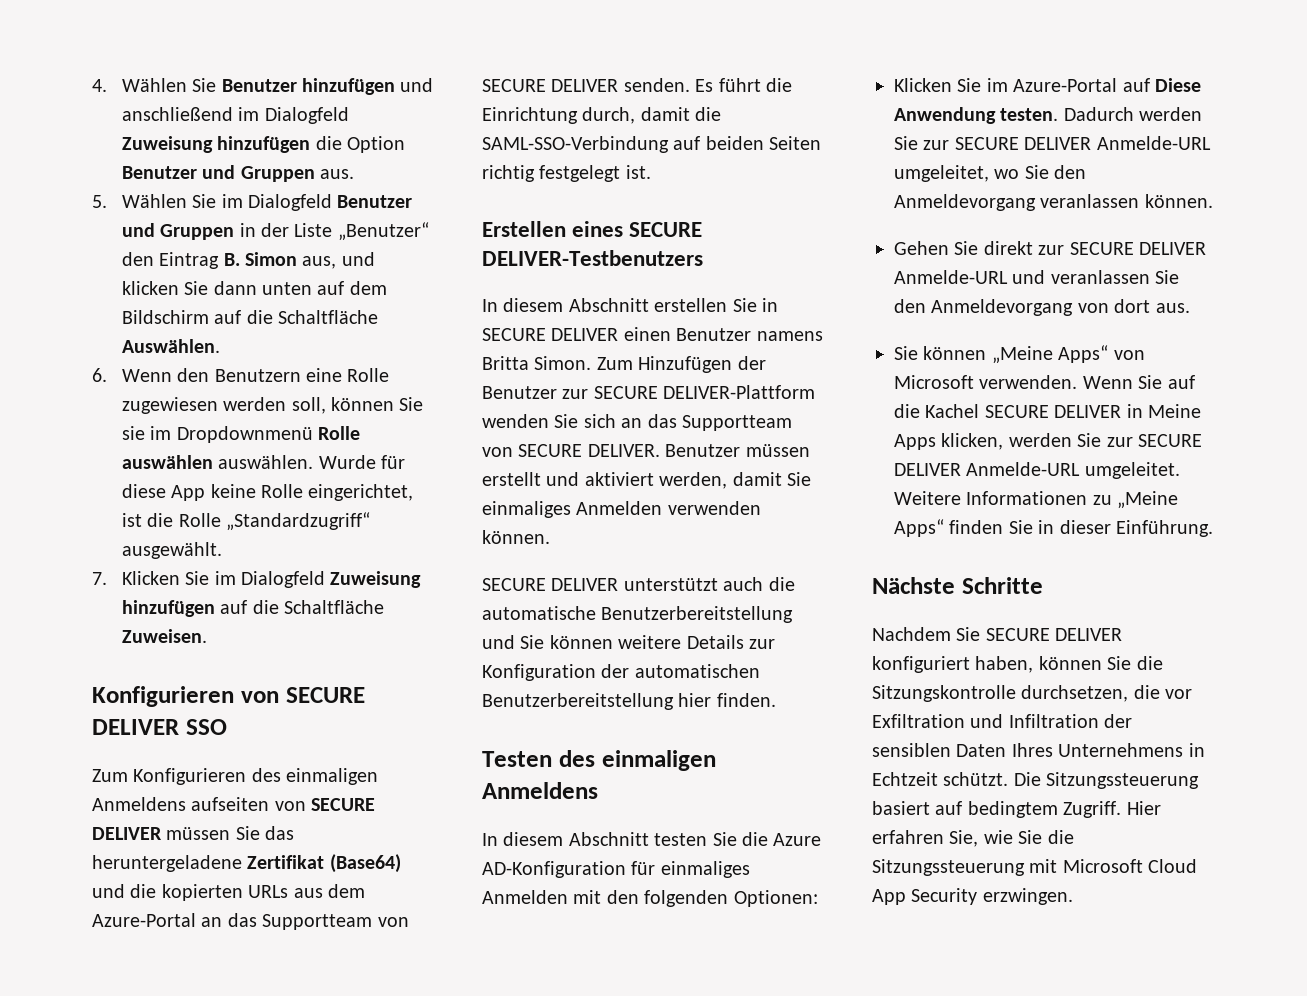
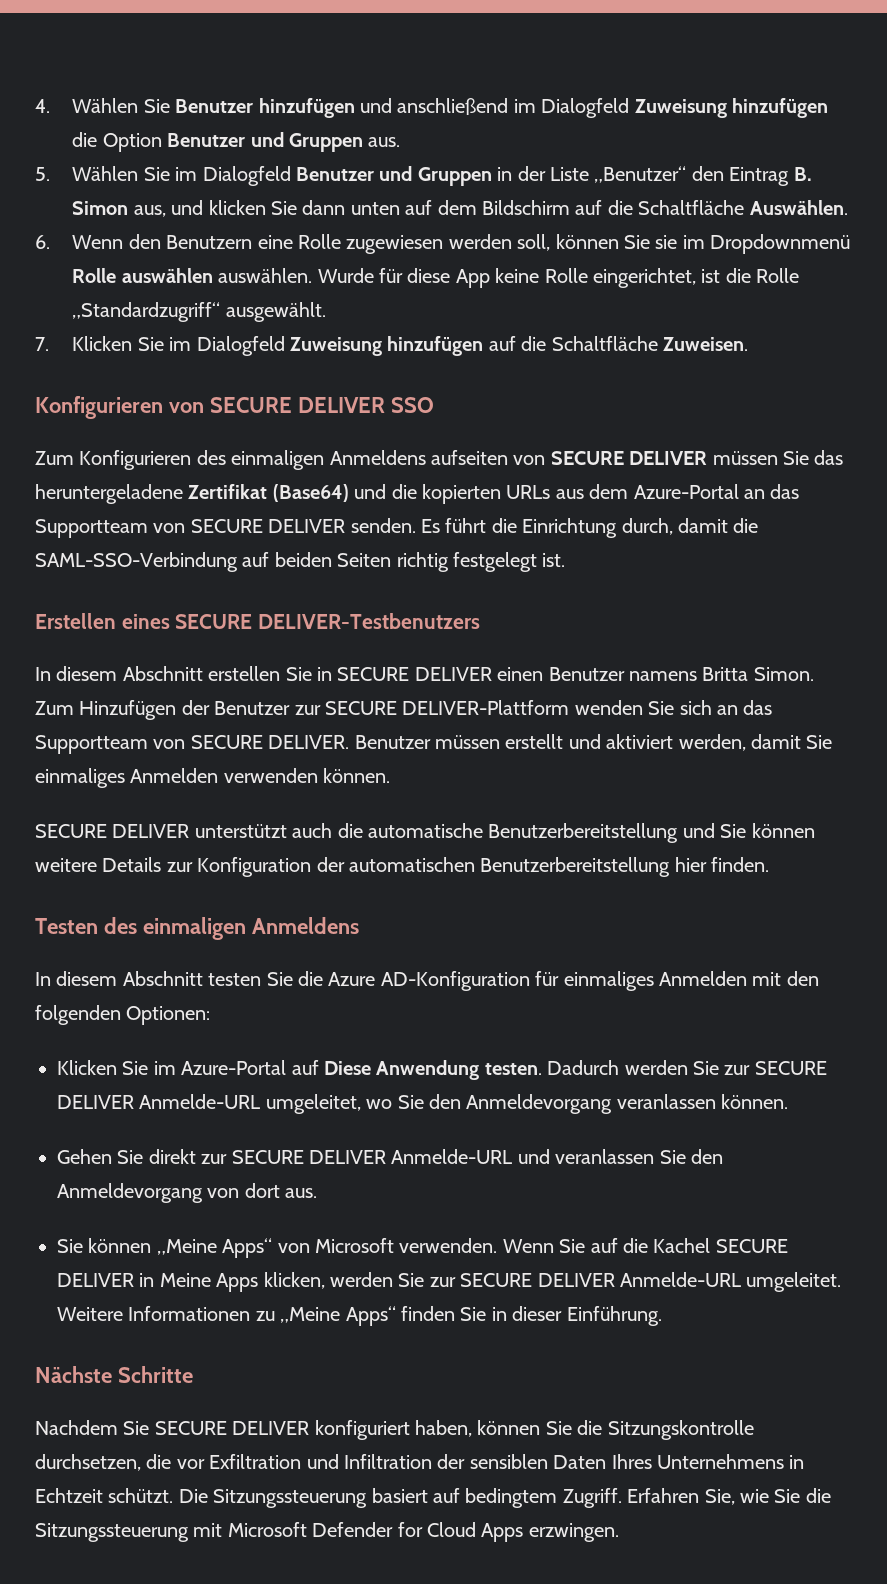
- Hier erfahren Sie, wie Sie die Sitzungssteuerung mit Microsoft Cloud App Security erzwingen.
+ Erfahren Sie, wie Sie die Sitzungssteuerung mit Microsoft Defender for Cloud Apps erzwingen.

